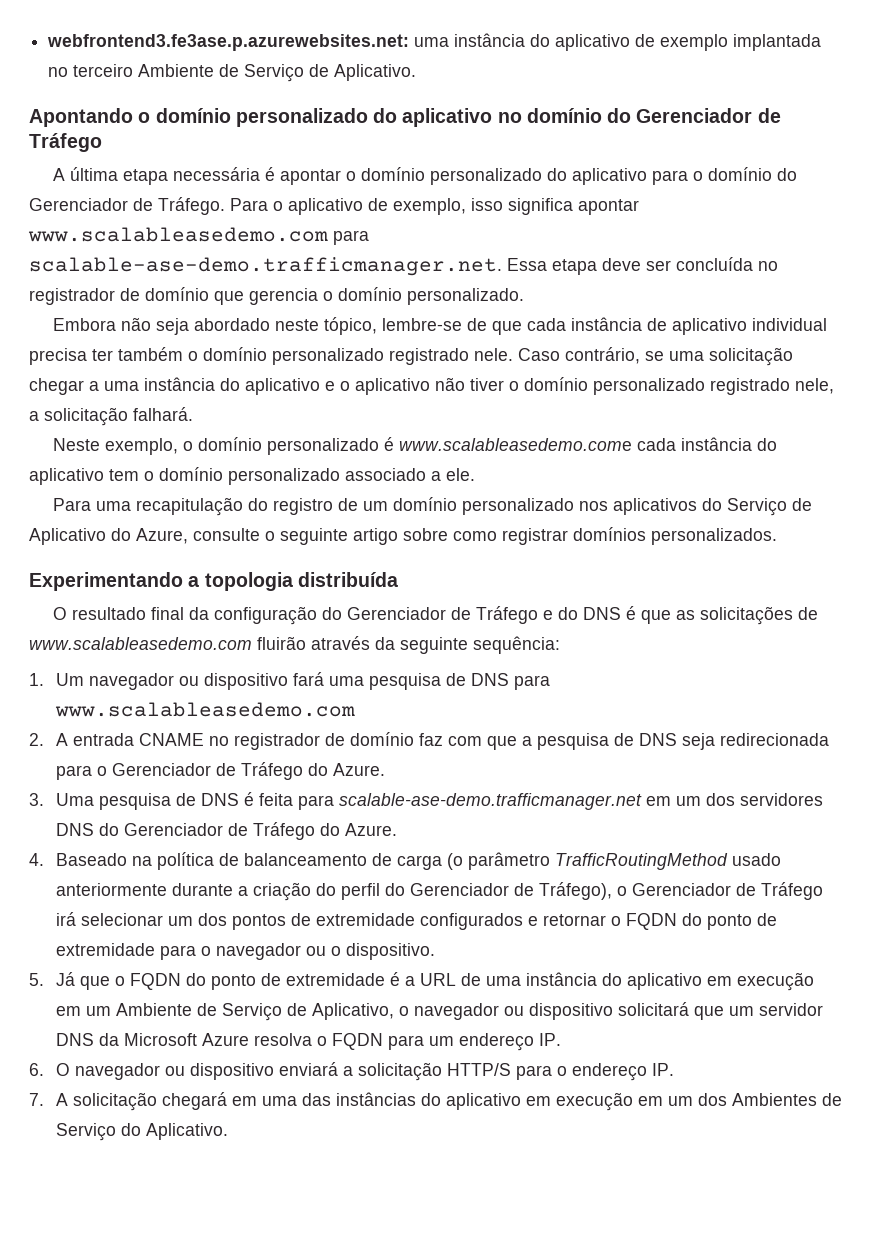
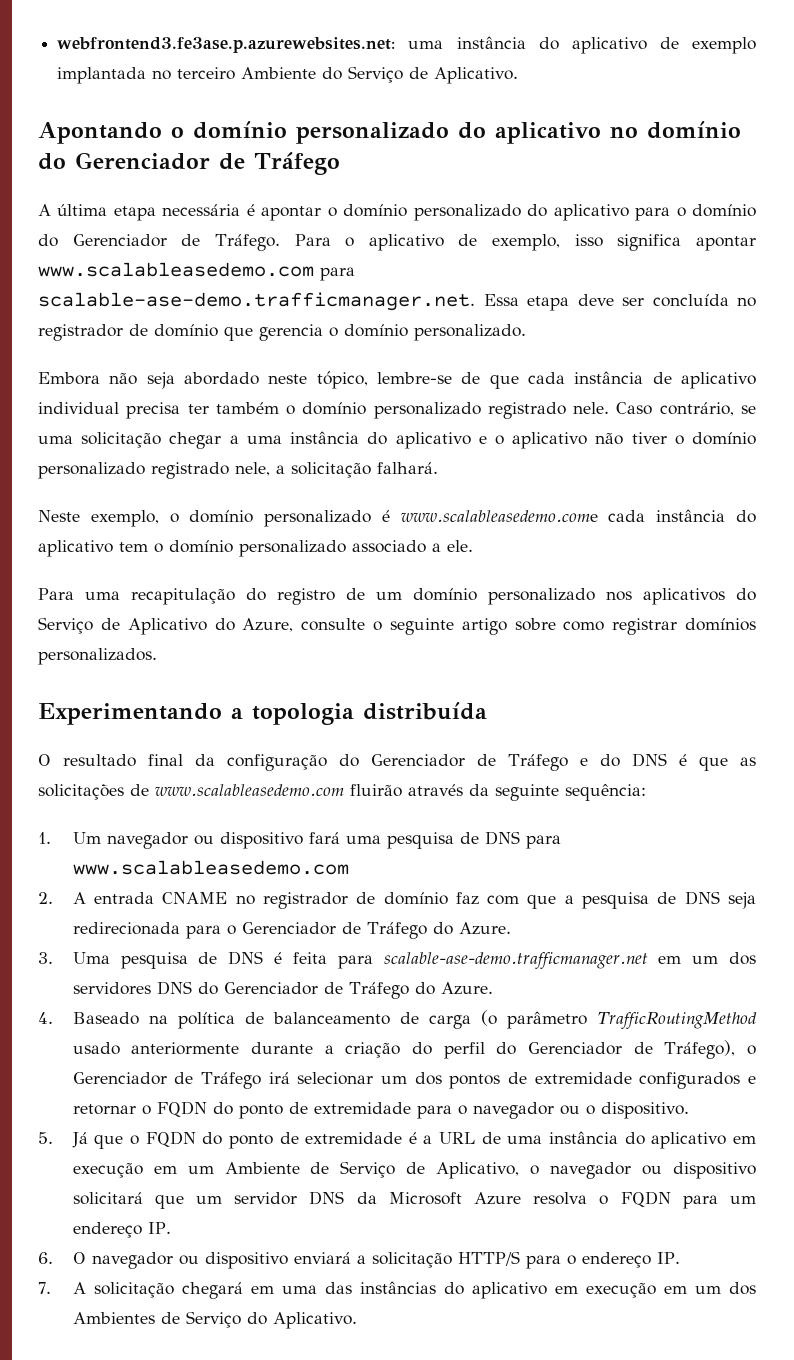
- webfrontend3.fe3ase.p.azurewebsites.net: uma instância do aplicativo de exemplo implantada no terceiro Ambiente de Serviço de Aplicativo.
+ webfrontend3.fe3ase.p.azurewebsites.net: uma instância do aplicativo de exemplo implantada no terceiro Ambiente do Serviço de Aplicativo.

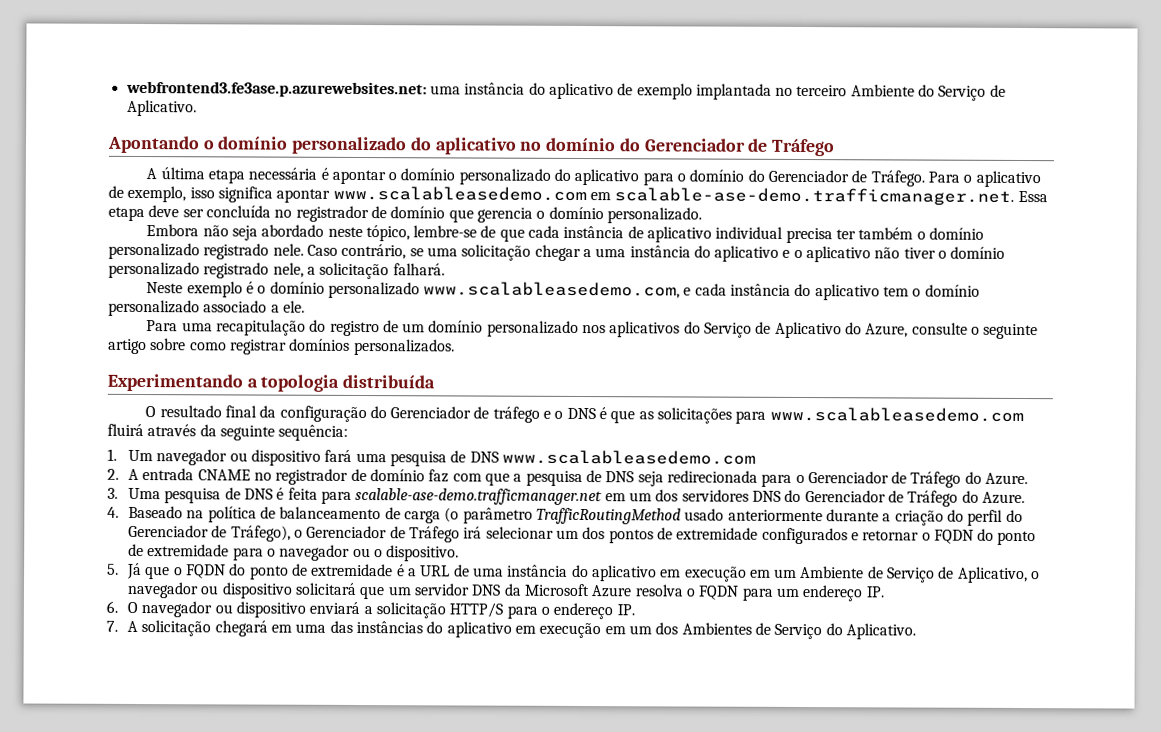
- Para o aplicativo de exemplo, isso significa apontar www.scalableasedemo.com para scalable-ase-demo.trafficmanager.net. Essa etapa deve ser concluída no registrador de domínio que gerencia o domínio personalizado.
+ Para o aplicativo de exemplo, isso significa apontar www.scalableasedemo.com em scalable-ase-demo.trafficmanager.net. Essa etapa deve ser concluída no registrador de domínio que gerencia o domínio personalizado.
- Neste exemplo, o domínio personalizado é www.scalableasedemo.come cada instância do aplicativo tem o domínio personalizado associado a ele.
+ Neste exemplo é o domínio personalizado www.scalableasedemo.com, e cada instância do aplicativo tem o domínio personalizado associado a ele.
- O resultado final da configuração do Gerenciador de Tráfego e do DNS é que as solicitações de www.scalableasedemo.com fluirão através da seguinte sequência:
+ O resultado final da configuração do Gerenciador de tráfego e o DNS é que as solicitações para www.scalableasedemo.com fluirá através da seguinte sequência:
- 1. Um navegador ou dispositivo fará uma pesquisa de DNS para www.scalableasedemo.com
+ 1. Um navegador ou dispositivo fará uma pesquisa de DNS www.scalableasedemo.com

